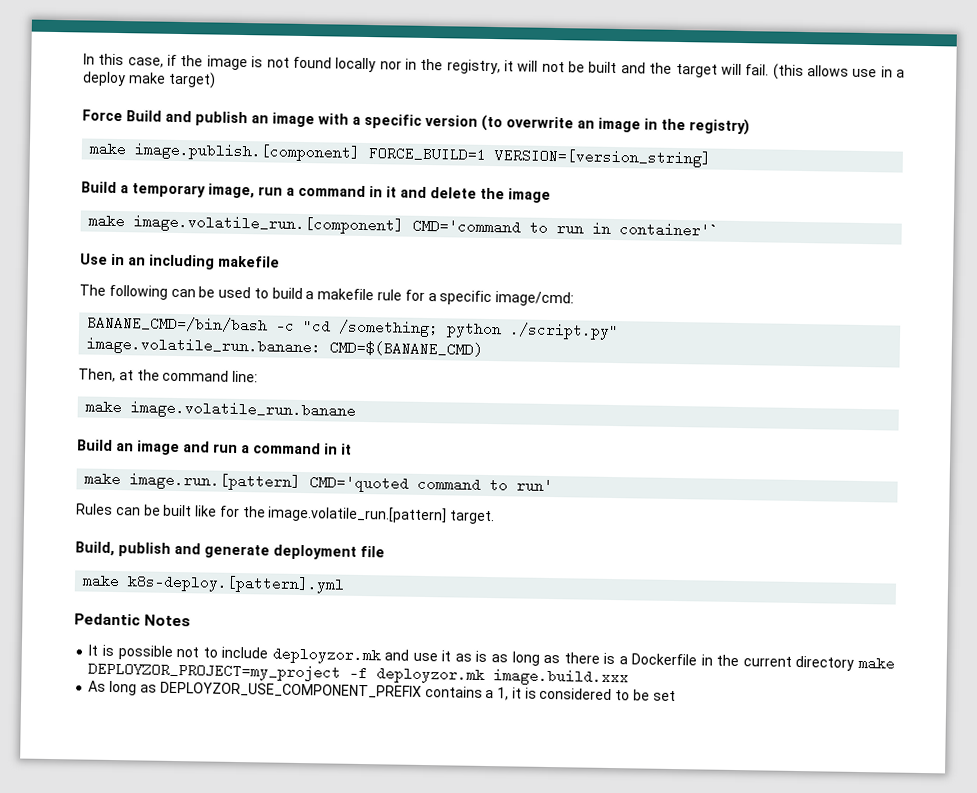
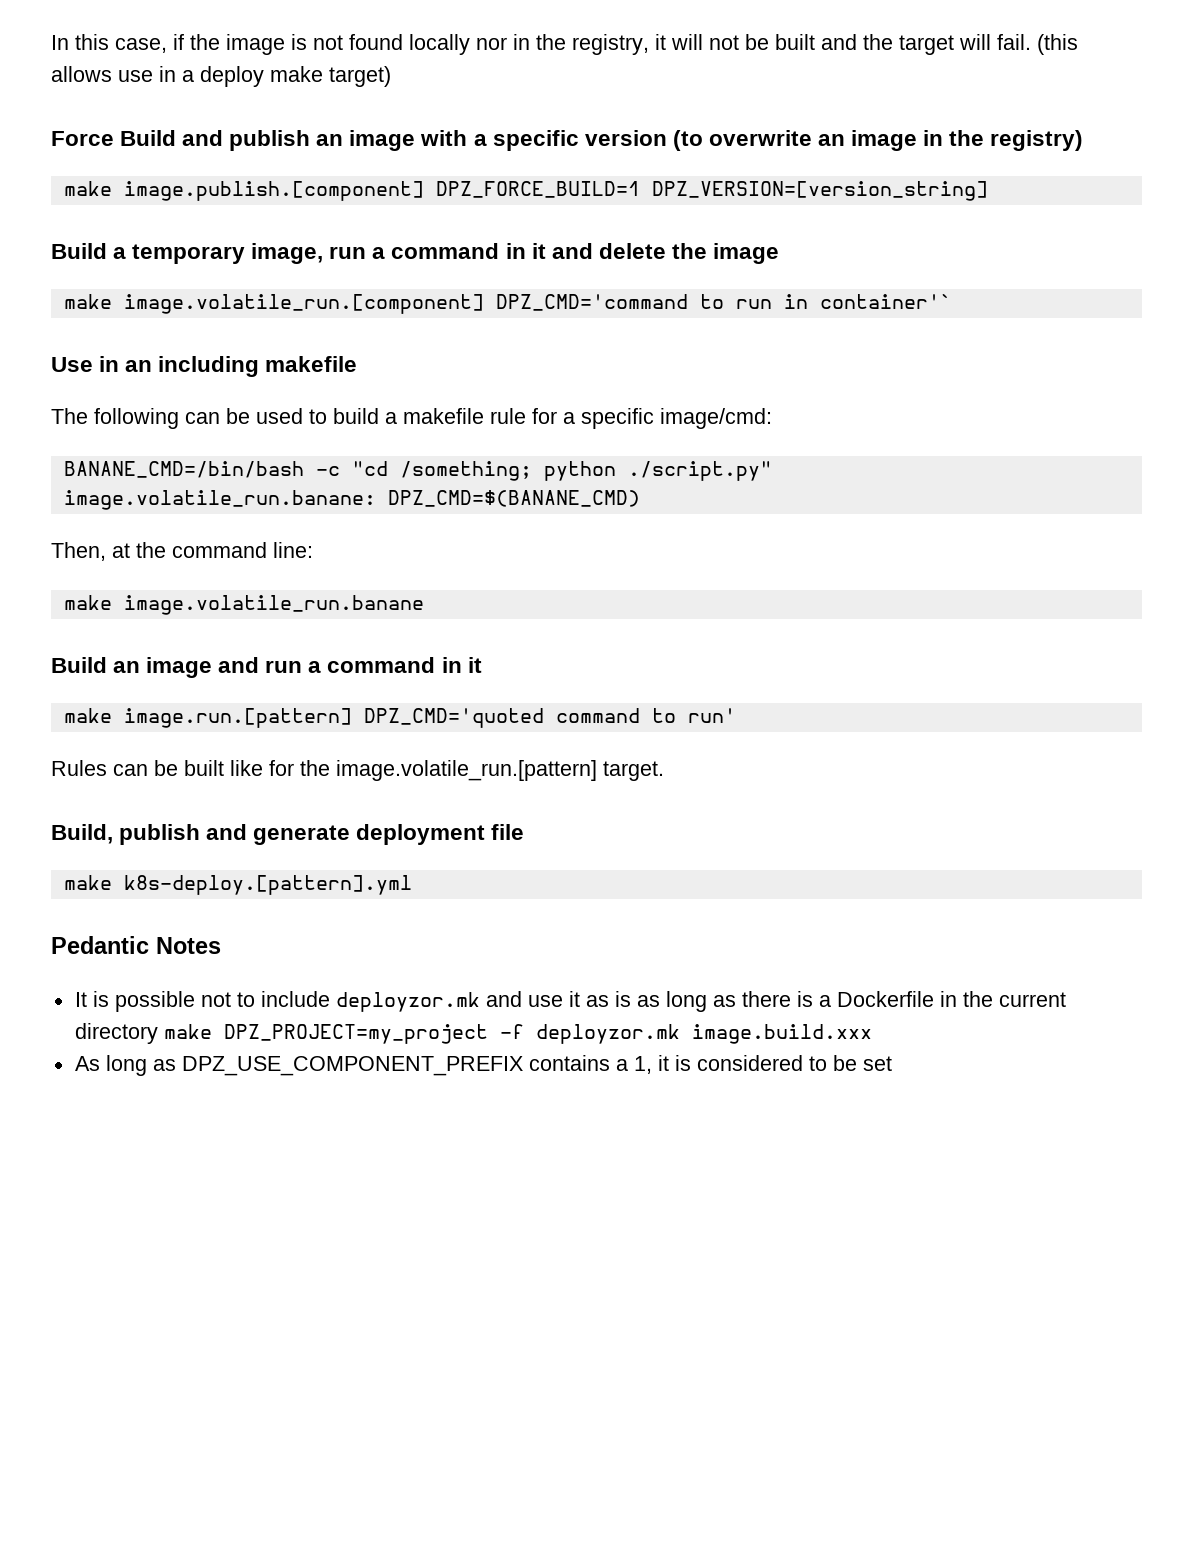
- make image.publish.[component] FORCE_BUILD=1 VERSION=[version_string]
+ make image.publish.[component] DPZ_FORCE_BUILD=1 DPZ_VERSION=[version_string]
- make image.volatile_run.[component] CMD='command to run in container'`
+ make image.volatile_run.[component] DPZ_CMD='command to run in container'`
- image.volatile_run.banane: CMD=$(BANANE_CMD)
+ image.volatile_run.banane: DPZ_CMD=$(BANANE_CMD)
- make image.run.[pattern] CMD='quoted command to run'
+ make image.run.[pattern] DPZ_CMD='quoted command to run'
- It is possible not to include deployzor.mk and use it as is as long as there is a Dockerfile in the current directory make DEPLOYZOR_PROJECT=my_project -f deployzor.mk image.build.xxx
+ It is possible not to include deployzor.mk and use it as is as long as there is a Dockerfile in the current directory make DPZ_PROJECT=my_project -f deployzor.mk image.build.xxx
- As long as DEPLOYZOR_USE_COMPONENT_PREFIX contains a 1, it is considered to be set
+ As long as DPZ_USE_COMPONENT_PREFIX contains a 1, it is considered to be set

